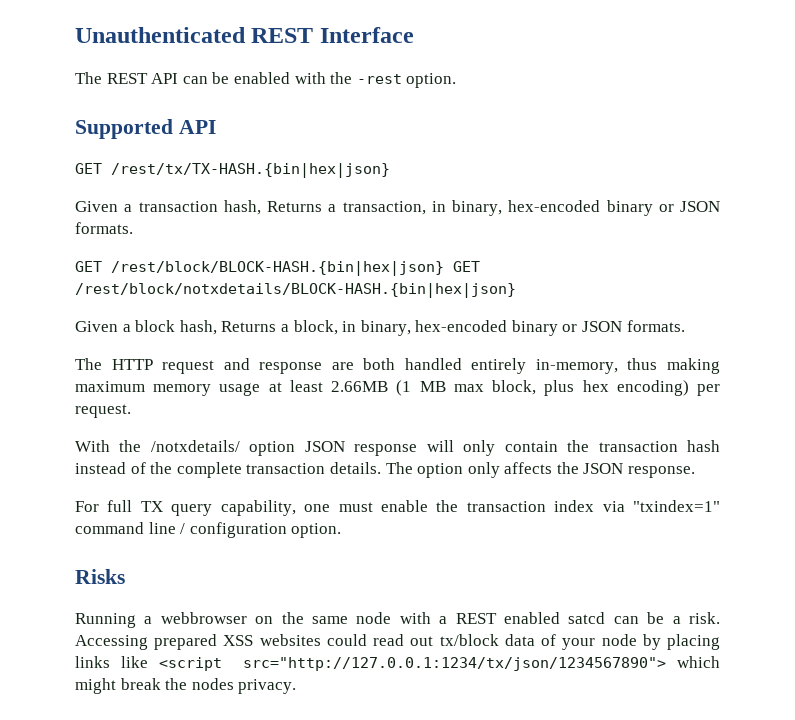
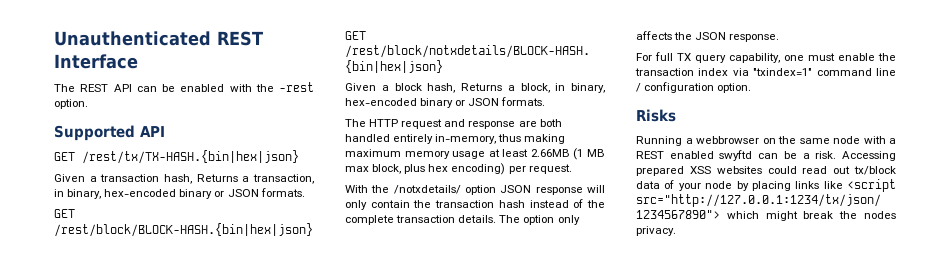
- Running a webbrowser on the same node with a REST enabled satcd can be a risk.
+ Running a webbrowser on the same node with a REST enabled swyftd can be a risk.

